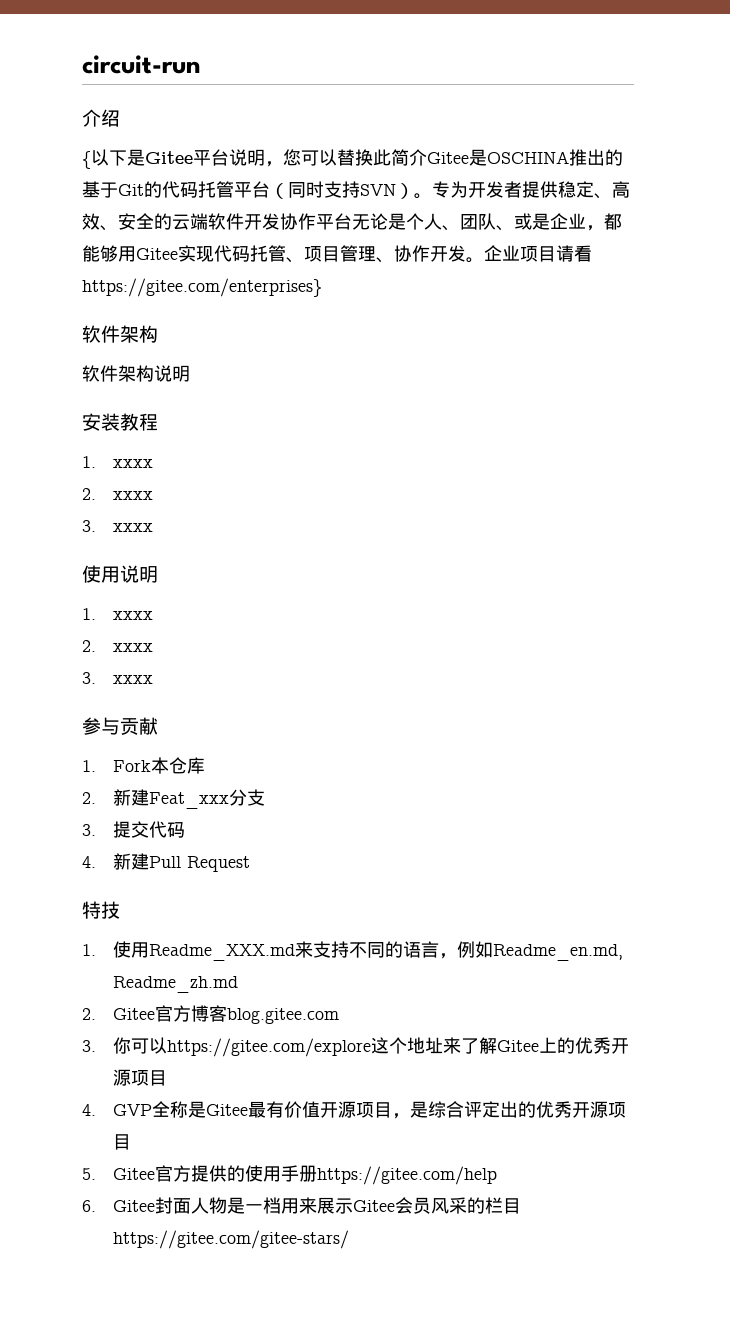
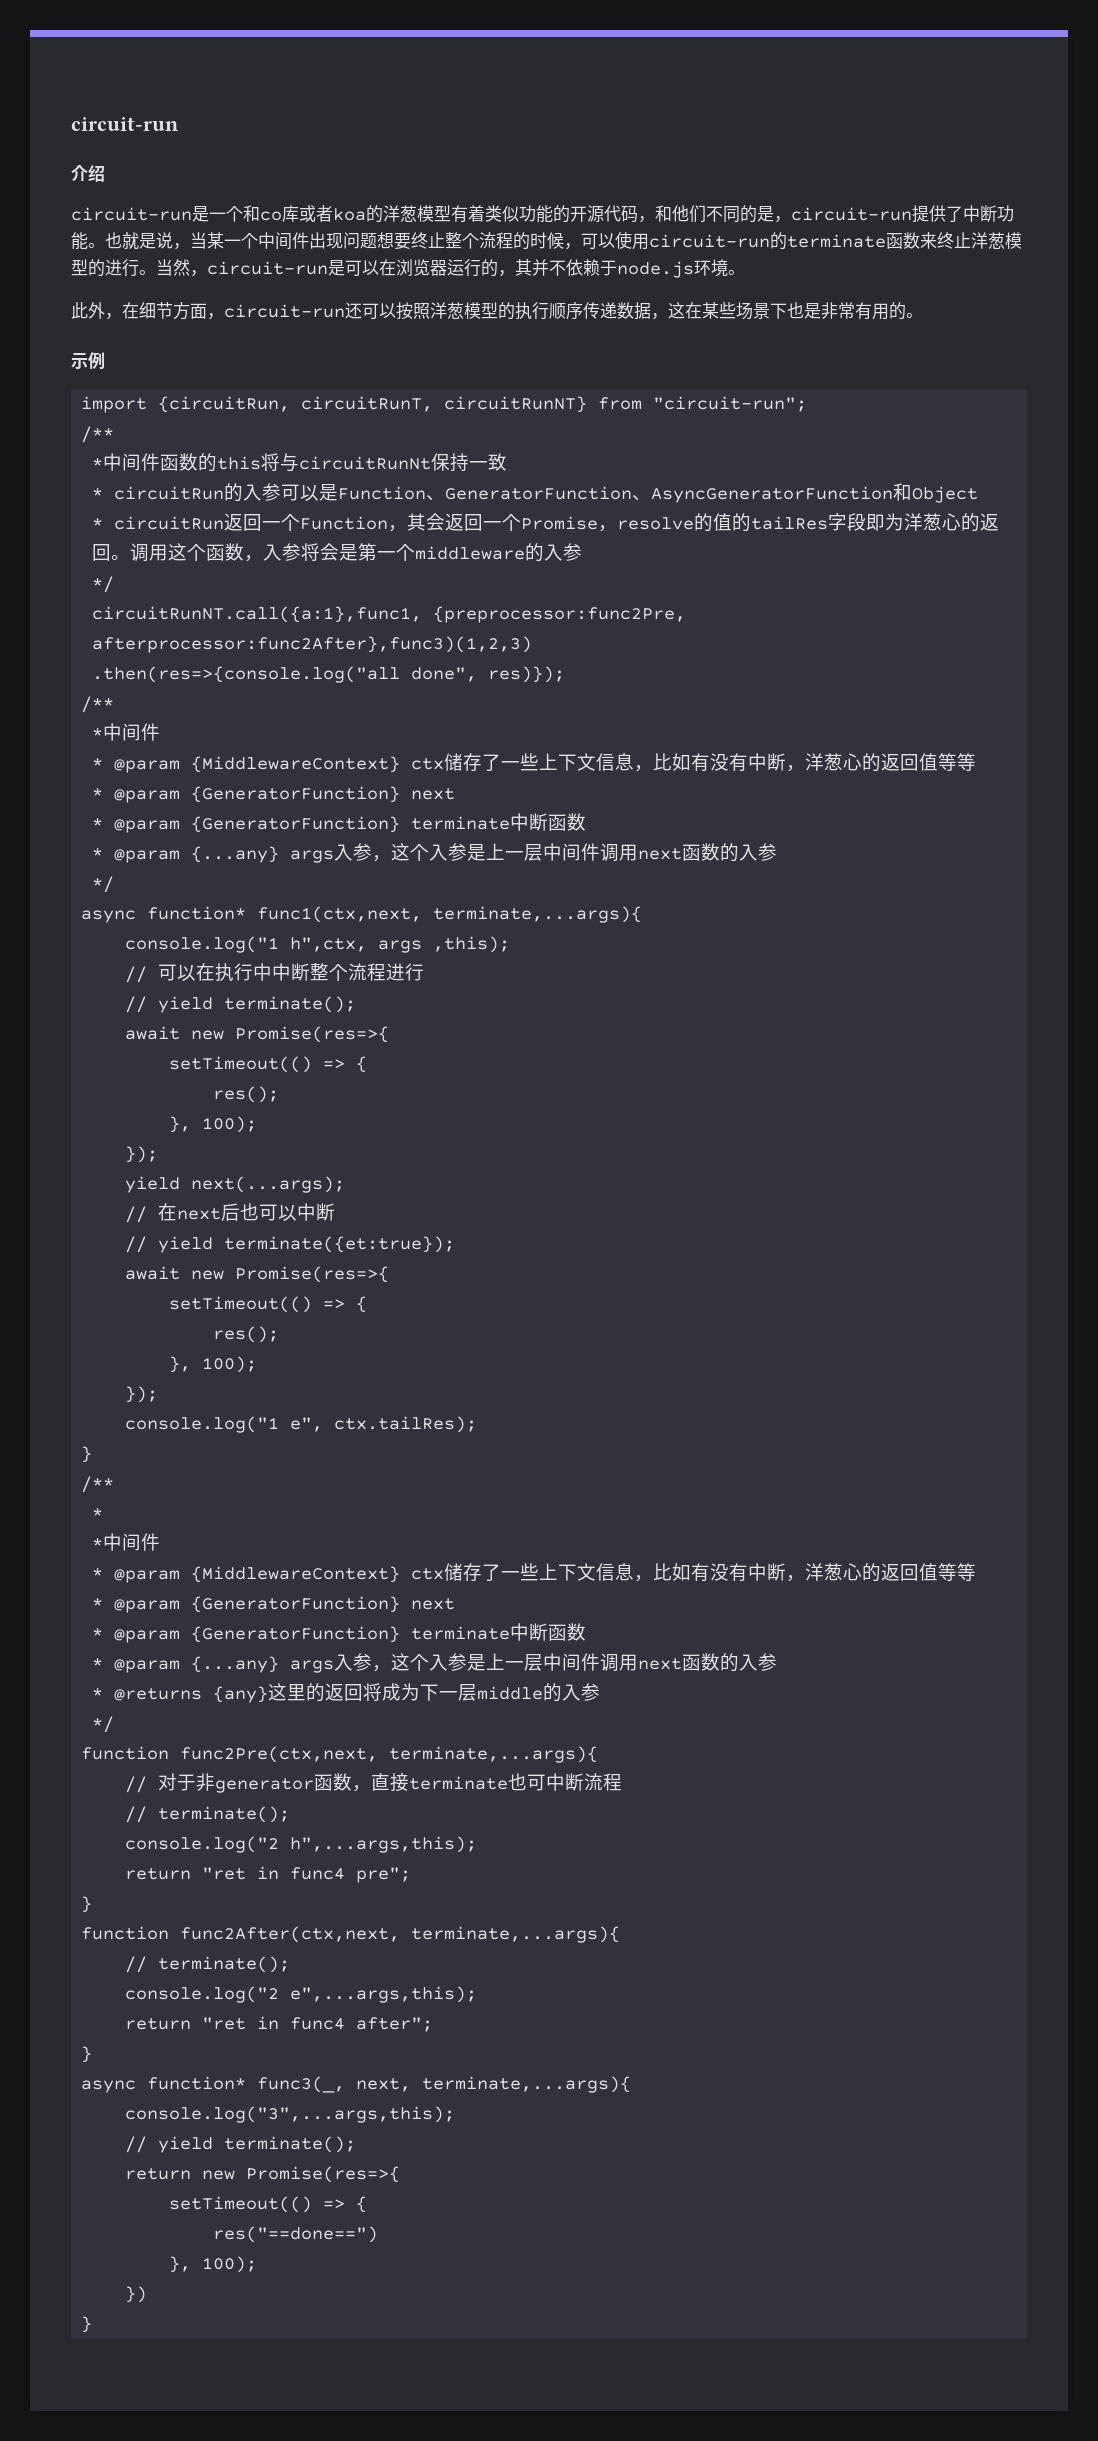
- {以下是Gitee平台说明，您可以替换此简介Gitee是OSCHINA推出的基于Git的代码托管平台（同时支持SVN）。专为开发者提供稳定、高效、安全的云端软件开发协作平台无论是个人、团队、或是企业，都能够用Gitee实现代码托管、项目管理、协作开发。企业项目请看https://gitee.com/enterprises}
- 软件架构
- 软件架构说明
- 安装教程
- 1. xxxx
- 2. xxxx
- 3. xxxx
- 使用说明
- 1. xxxx
- 2. xxxx
- 3. xxxx
- 参与贡献
- 1. Fork本仓库
- 2.新建Feat_xxx分支
- 3.提交代码
- 4.新建Pull Request
- 特技
- 1.使用Readme_XXX.md来支持不同的语言，例如Readme_en.md, Readme_zh.md
- 2. Gitee官方博客blog.gitee.com
- 3.你可以https://gitee.com/explore这个地址来了解Gitee上的优秀开源项目
- 4. GVP全称是Gitee最有价值开源项目，是综合评定出的优秀开源项目
- 5. Gitee官方提供的使用手册https://gitee.com/help
- 6. Gitee封面人物是一档用来展示Gitee会员风采的栏目https://gitee.com/gitee-stars/
+ circuit-run是一个和co库或者koa的洋葱模型有着类似功能的开源代码，和他们不同的是，circuit-run提供了中断功能。也就是说，当某一个中间件出现问题想要终止整个流程的时候，可以使用circuit-run的terminate函数来终止洋葱模型的进行。当然，circuit-run是可以在浏览器运行的，其并不依赖于node.js环境。
+ 此外，在细节方面，circuit-run还可以按照洋葱模型的执行顺序传递数据，这在某些场景下也是非常有用的。
+ 示例
+ import {circuitRun, circuitRunT, circuitRunNT} from "circuit-run";
+ /**
+ *中间件函数的this将与circuitRunNt保持一致
+ * circuitRun的入参可以是Function、GeneratorFunction、AsyncGeneratorFunction和Object
+ * circuitRun返回一个Function，其会返回一个Promise，resolve的值的tailRes字段即为洋葱心的返回。调用这个函数，入参将会是第一个middleware的入参
+ */
+ circuitRunNT.call({a:1},func1, {preprocessor:func2Pre, afterprocessor:func2After},func3)(1,2,3)
+ .then(res=>{console.log("all done", res)});
+ /**
+ *中间件
+ * @param {MiddlewareContext} ctx储存了一些上下文信息，比如有没有中断，洋葱心的返回值等等
+ * @param {GeneratorFunction} next
+ * @param {GeneratorFunction} terminate中断函数
+ * @param {...any} args入参，这个入参是上一层中间件调用next函数的入参
+ */
+ async function* func1(ctx,next, terminate,...args){
+ console.log("1 h",ctx, args ,this);
+ // 可以在执行中中断整个流程进行
+ // yield terminate();
+ await new Promise(res=>{
+ setTimeout(() => {
+ res();
+ }, 100);
+ });
+ yield next(...args);
+ // 在next后也可以中断
+ // yield terminate({et:true});
+ await new Promise(res=>{
+ setTimeout(() => {
+ res();
+ }, 100);
+ });
+ console.log("1 e", ctx.tailRes);
+ }
+ /**
+ *
+ *中间件
+ * @param {MiddlewareContext} ctx储存了一些上下文信息，比如有没有中断，洋葱心的返回值等等
+ * @param {GeneratorFunction} next
+ * @param {GeneratorFunction} terminate中断函数
+ * @param {...any} args入参，这个入参是上一层中间件调用next函数的入参
+ * @returns {any}这里的返回将成为下一层middle的入参
+ */
+ function func2Pre(ctx,next, terminate,...args){
+ // 对于非generator函数，直接terminate也可中断流程
+ // terminate();
+ console.log("2 h",...args,this);
+ return "ret in func4 pre";
+ }
+ function func2After(ctx,next, terminate,...args){
+ // terminate();
+ console.log("2 e",...args,this);
+ return "ret in func4 after";
+ }
+ async function* func3(_, next, terminate,...args){
+ console.log("3",...args,this);
+ // yield terminate();
+ return new Promise(res=>{
+ setTimeout(() => {
+ res("==done==")
+ }, 100);
+ })
+ }

